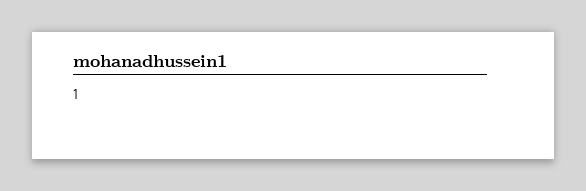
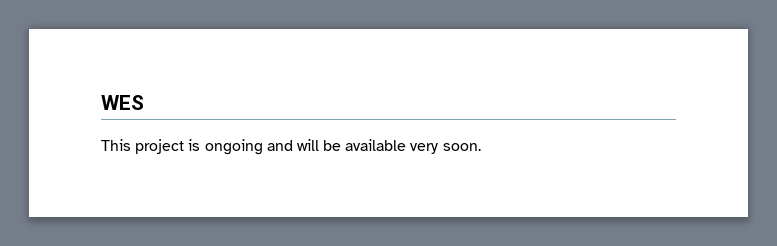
- mohanadhussein1
- 1
+ WES
+ This project is ongoing and will be available very soon.

